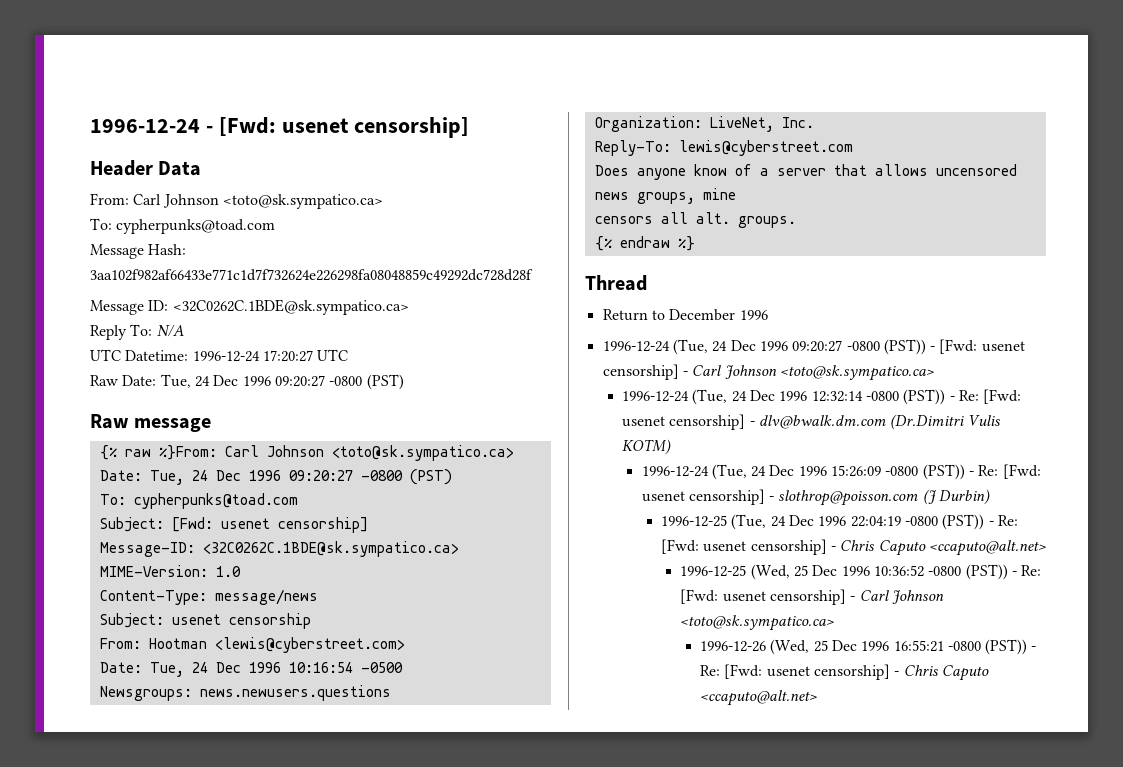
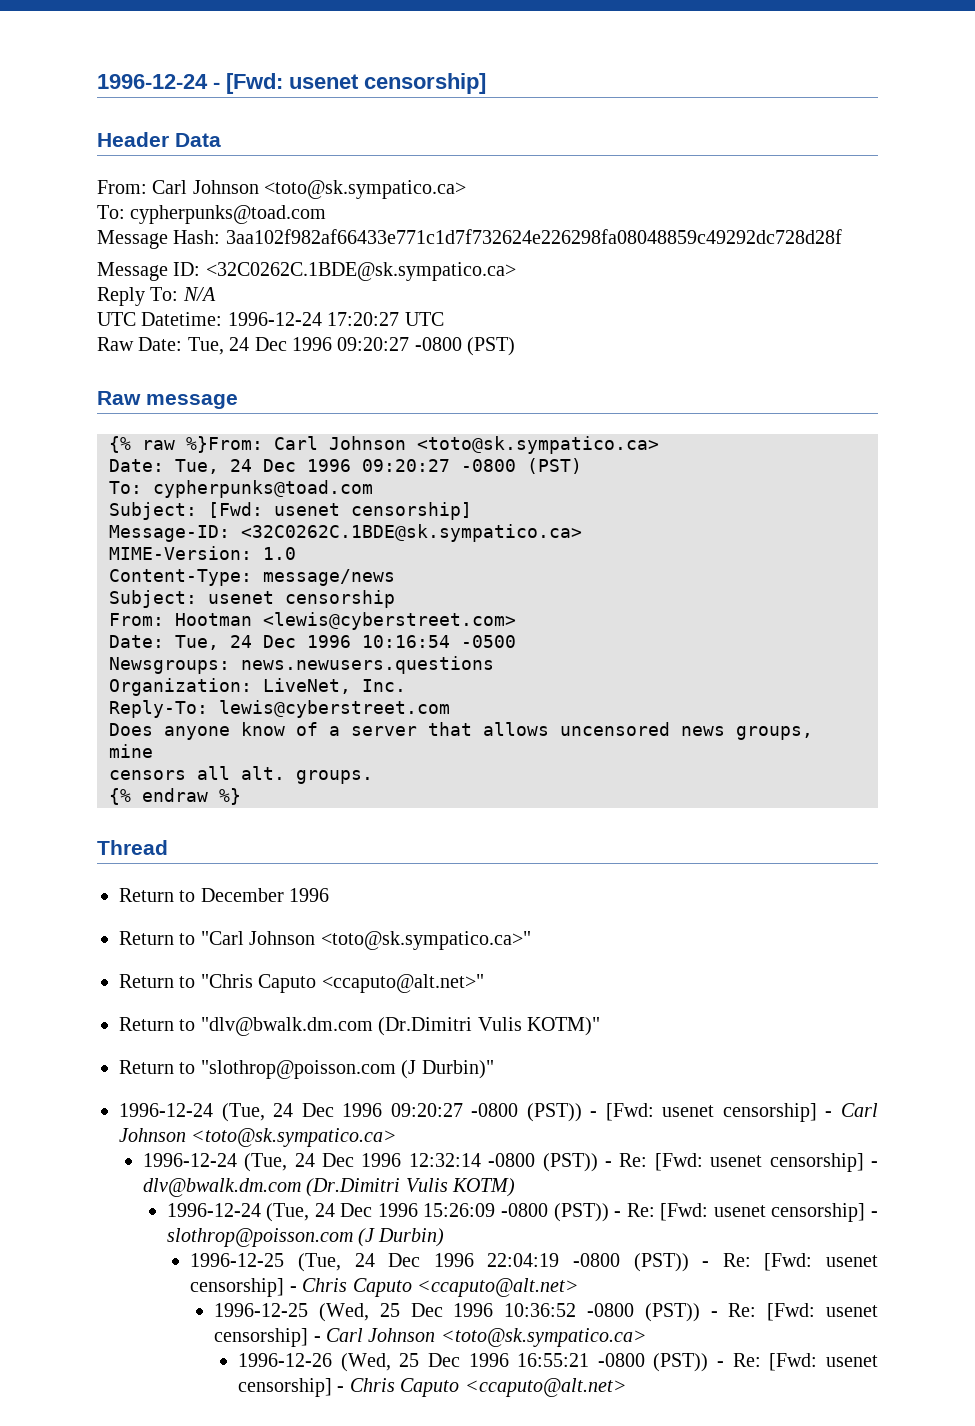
+ Return to "Carl Johnson <toto@sk.sympatico.ca>"
+ Return to "Chris Caputo <ccaputo@alt.net>"
+ Return to "dlv@bwalk.dm.com (Dr.Dimitri Vulis KOTM)"
+ Return to "slothrop@poisson.com (J Durbin)"

